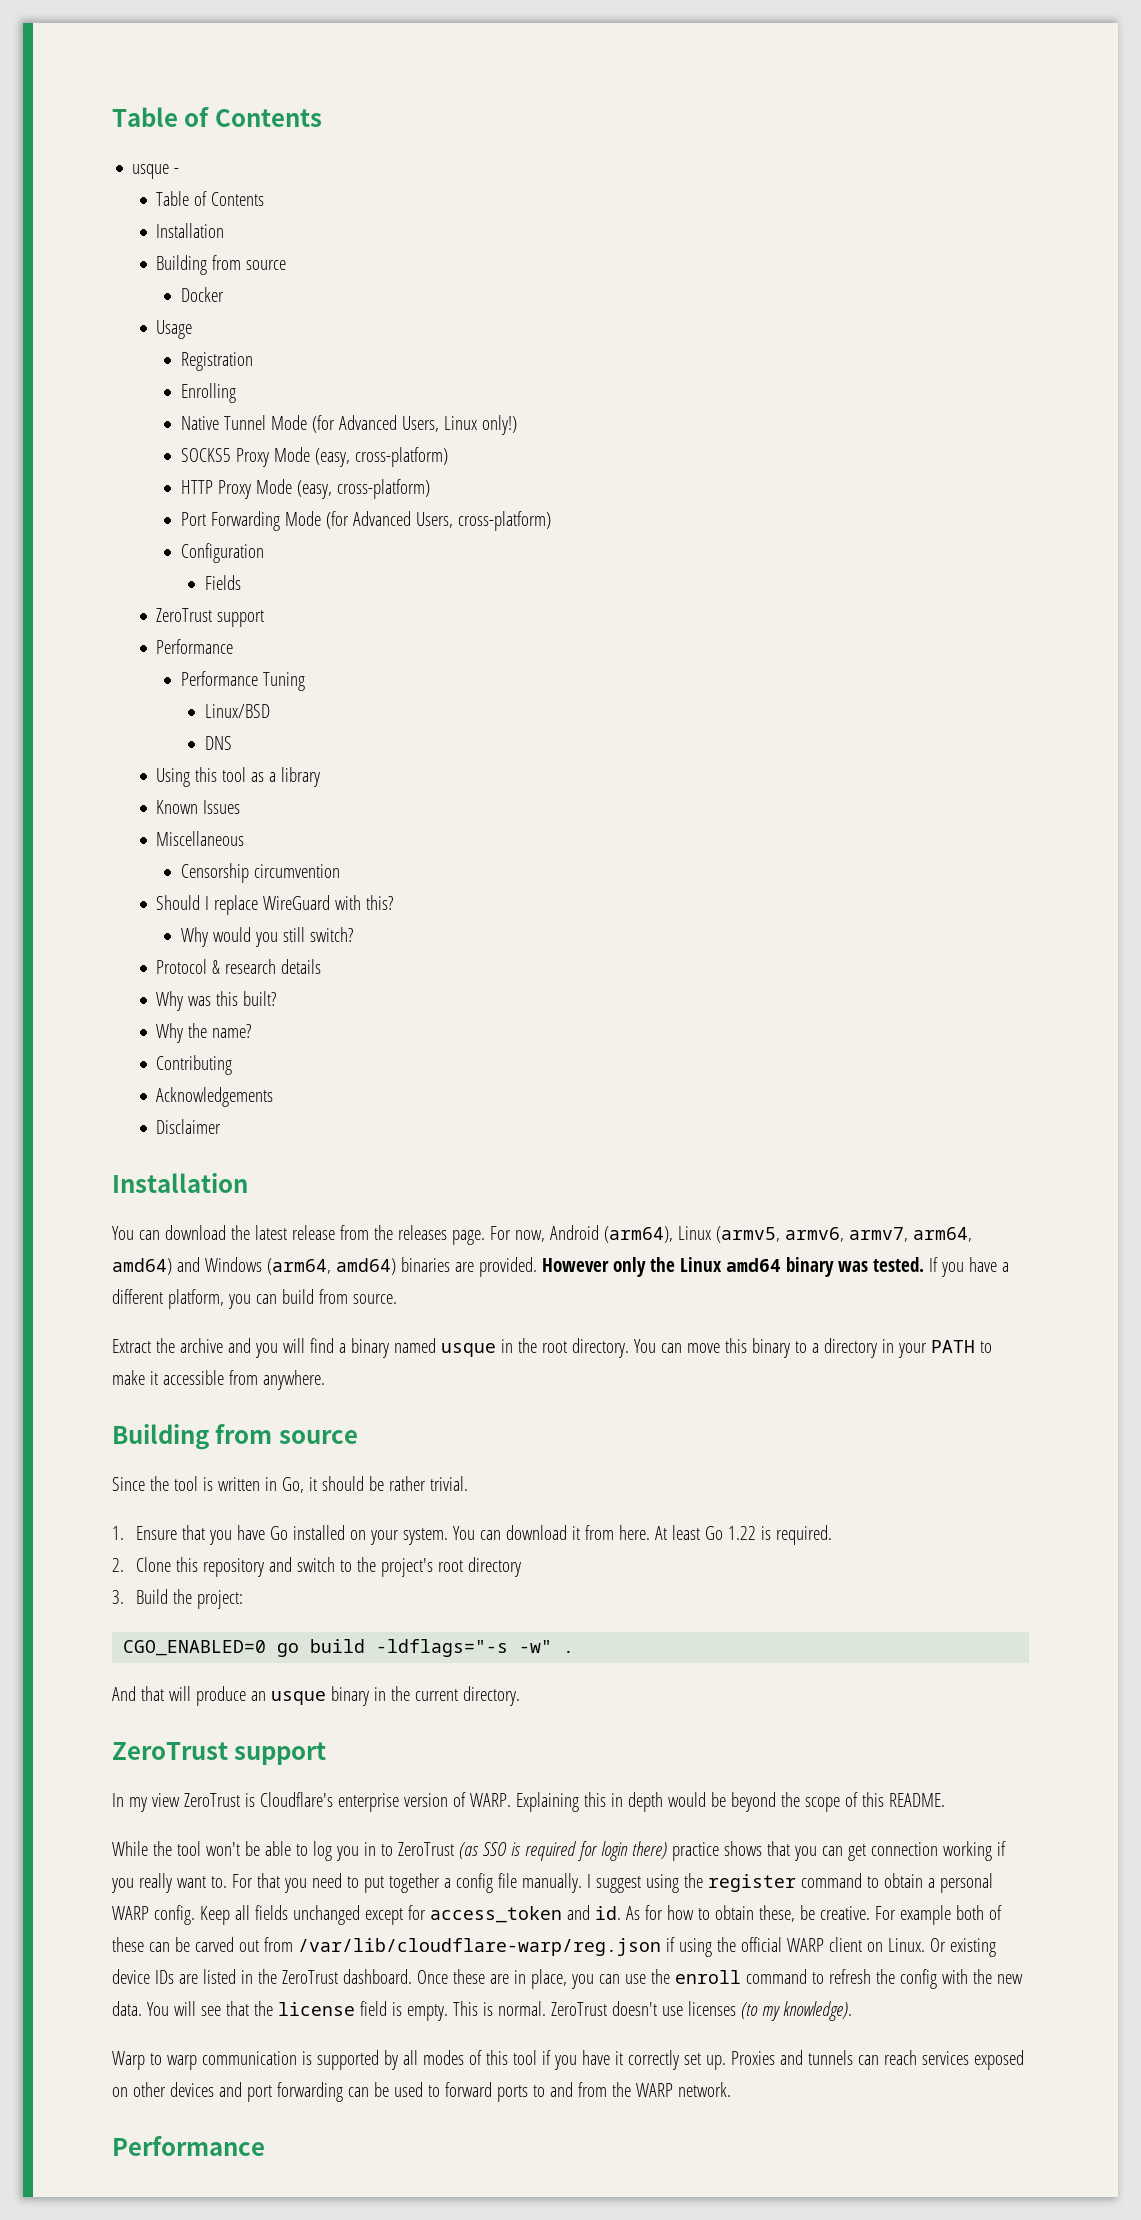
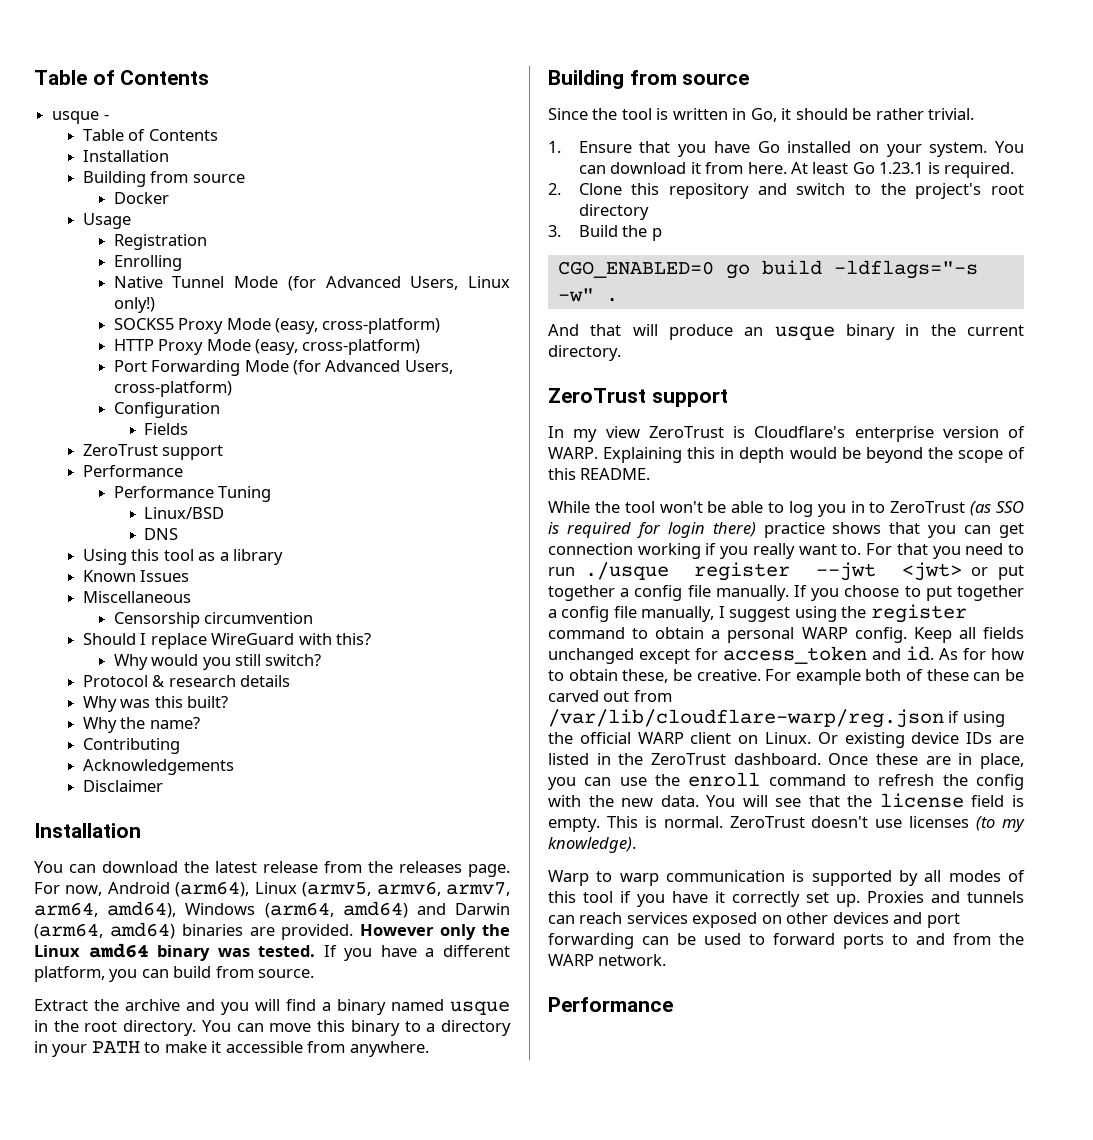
- For now, Android (arm64), Linux (armv5, armv6, armv7, arm64, amd64) and Windows (arm64, amd64) binaries are provided.
+ For now, Android (arm64), Linux (armv5, armv6, armv7, arm64, amd64), Windows (arm64, amd64) and Darwin (arm64, amd64) binaries are provided.
- At least Go 1.22 is required.
+ At least Go 1.23.1 is required.
- 3. Build the project:
+ 3. Build the p
- For that you need to put together a config file manually.
+ For that you need to run ./usque register --jwt <jwt> or put together a config file manually.
- I suggest using the register command to obtain a personal WARP config.
+ If you choose to put together a config file manually, I suggest using the register command to obtain a personal WARP config.

